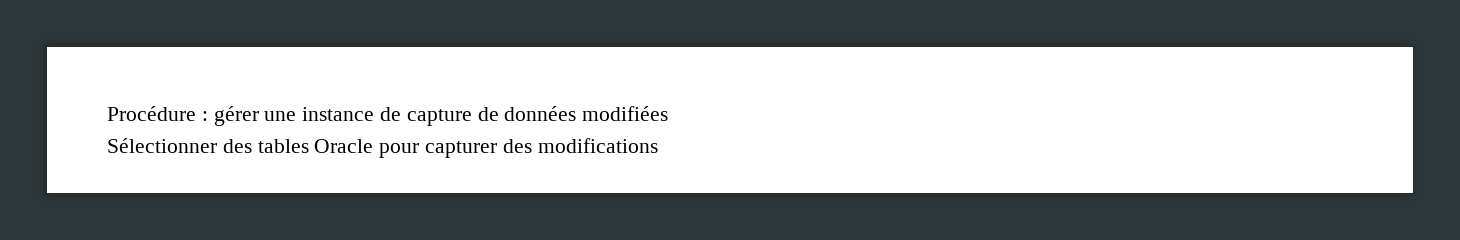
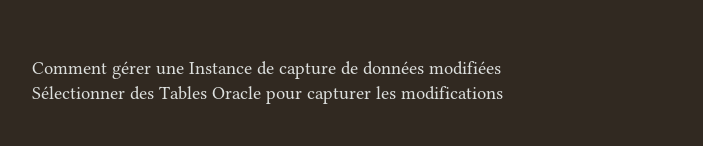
- Procédure : gérer une instance de capture de données modifiées
+ Comment gérer une Instance de capture de données modifiées
- Sélectionner des tables Oracle pour capturer des modifications
+ Sélectionner des Tables Oracle pour capturer les modifications

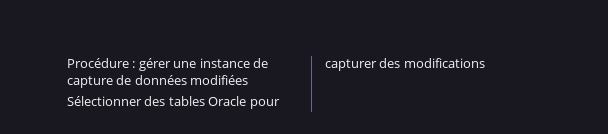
- Comment gérer une Instance de capture de données modifiées
+ Procédure : gérer une instance de capture de données modifiées
- Sélectionner des Tables Oracle pour capturer les modifications
+ Sélectionner des tables Oracle pour capturer des modifications

